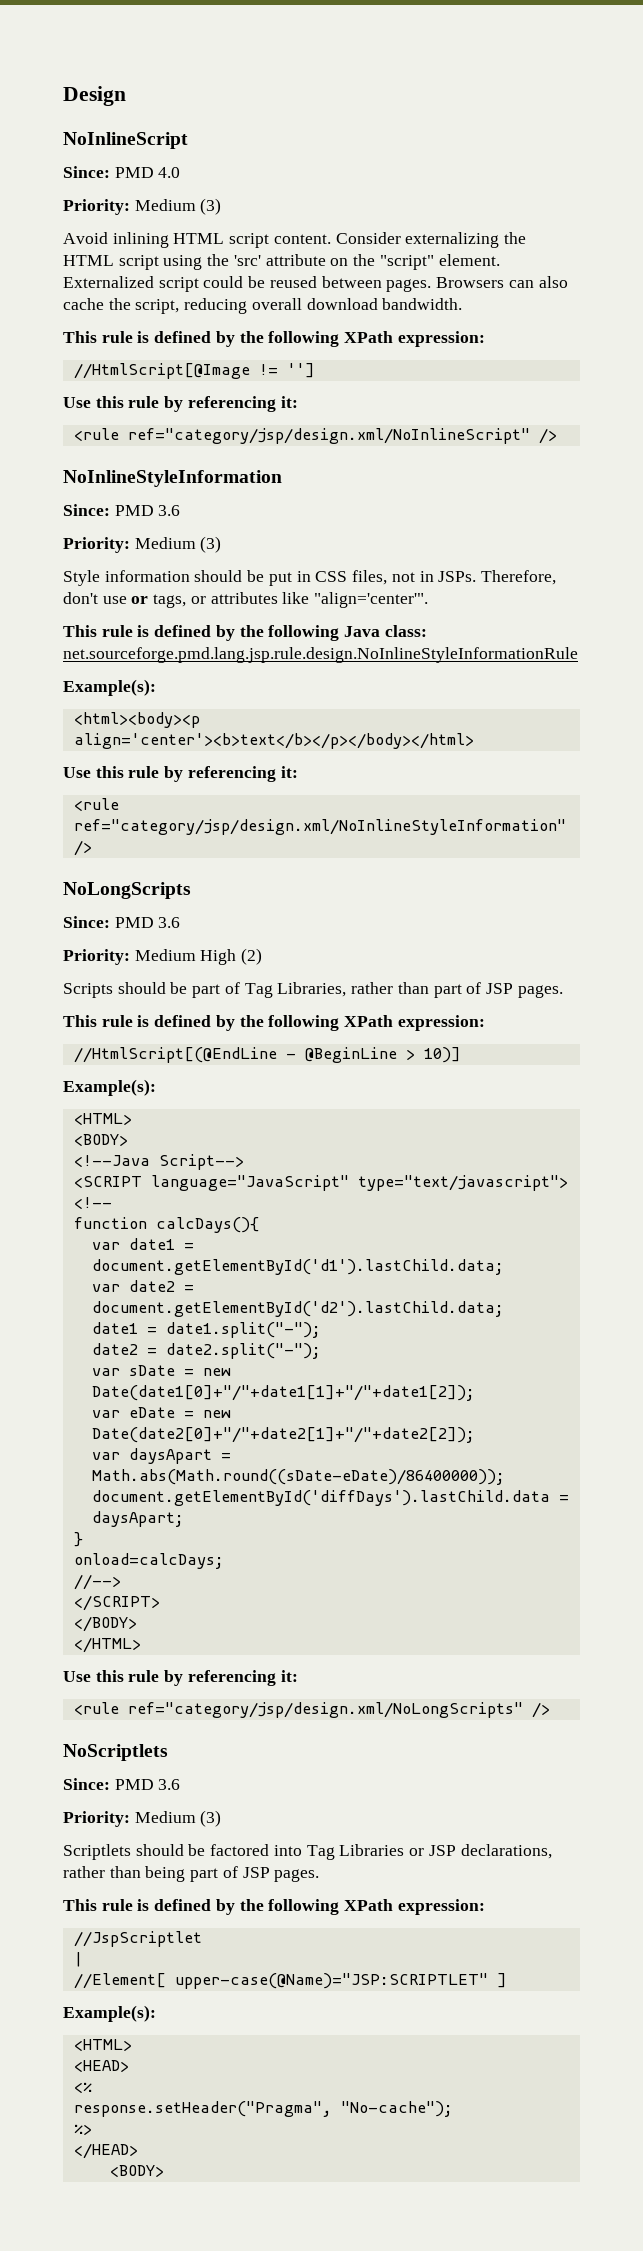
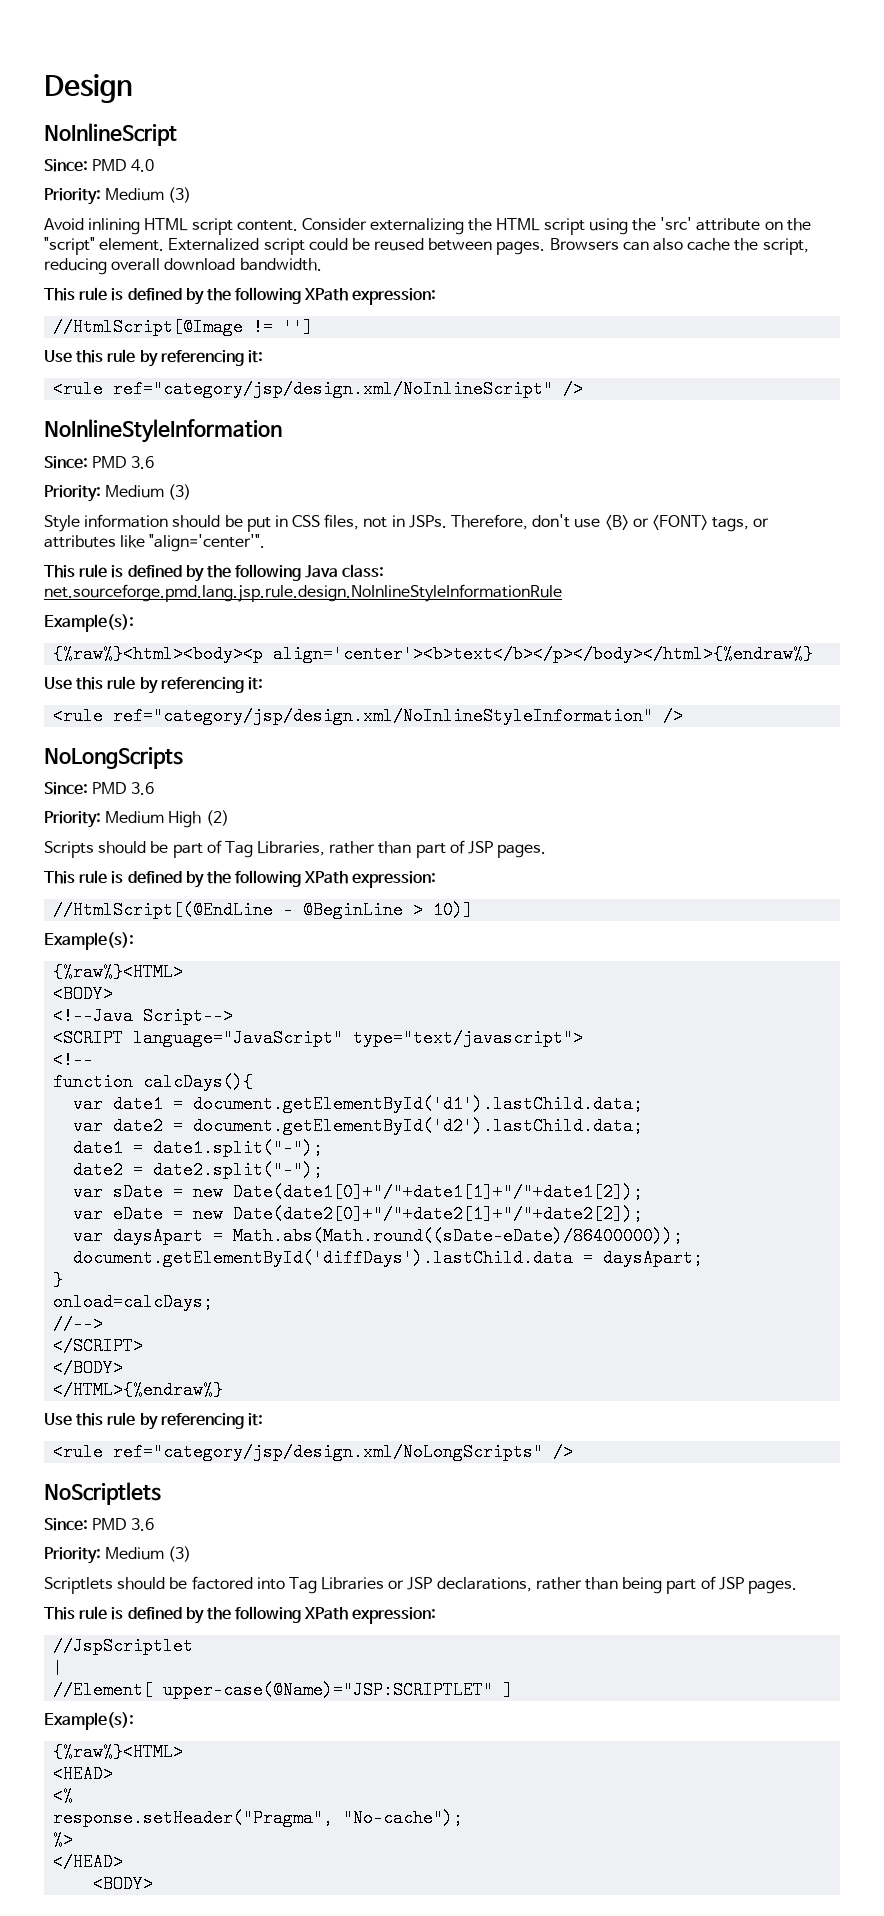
- Therefore, don't use or tags, or attributes like "align='center'".
+ Therefore, don't use <B> or <FONT> tags, or attributes like "align='center'".
- <html><body><p align='center'><b>text</b></p></body></html>
+ {%raw%}<html><body><p align='center'><b>text</b></p></body></html>{%endraw%}
  //HtmlScript[(@EndLine - @BeginLine > 10)]
  Example(s):
- <HTML>
+ {%raw%}<HTML>
- </HTML>
+ </HTML>{%endraw%}
  //Element[ upper-case(@Name)="JSP:SCRIPTLET" ]
  Example(s):
- <HTML>
+ {%raw%}<HTML>

